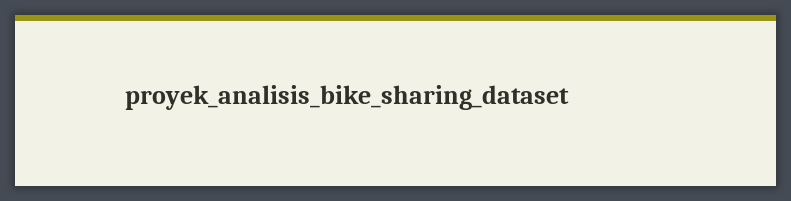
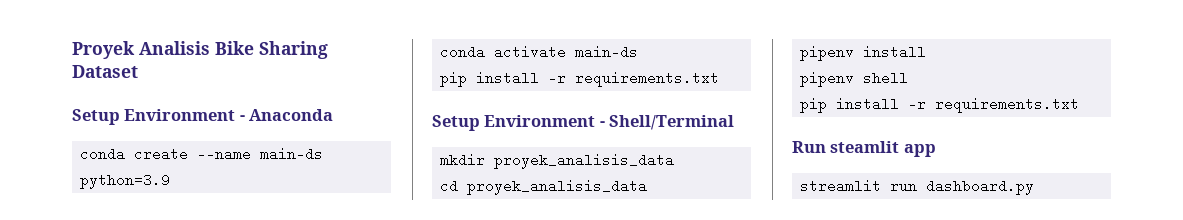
- proyek_analisis_bike_sharing_dataset
+ Proyek Analisis Bike Sharing Dataset
+ Setup Environment - Anaconda
+ conda create --name main-ds python=3.9
+ conda activate main-ds
+ pip install -r requirements.txt
+ Setup Environment - Shell/Terminal
+ mkdir proyek_analisis_data
+ cd proyek_analisis_data
+ pipenv install
+ pipenv shell
+ pip install -r requirements.txt
+ Run steamlit app
+ streamlit run dashboard.py

